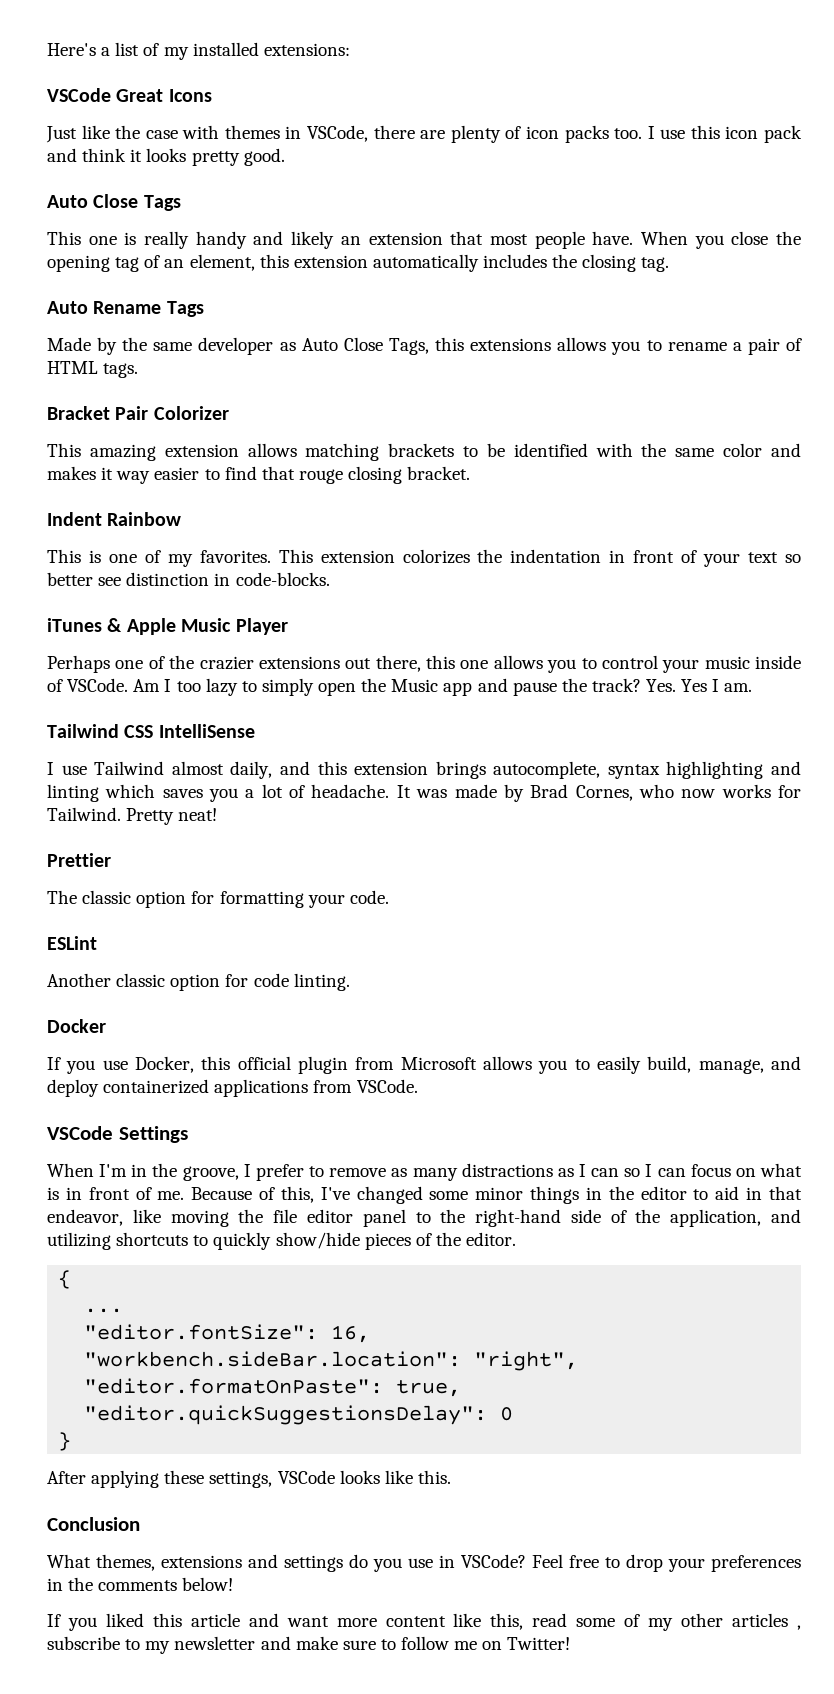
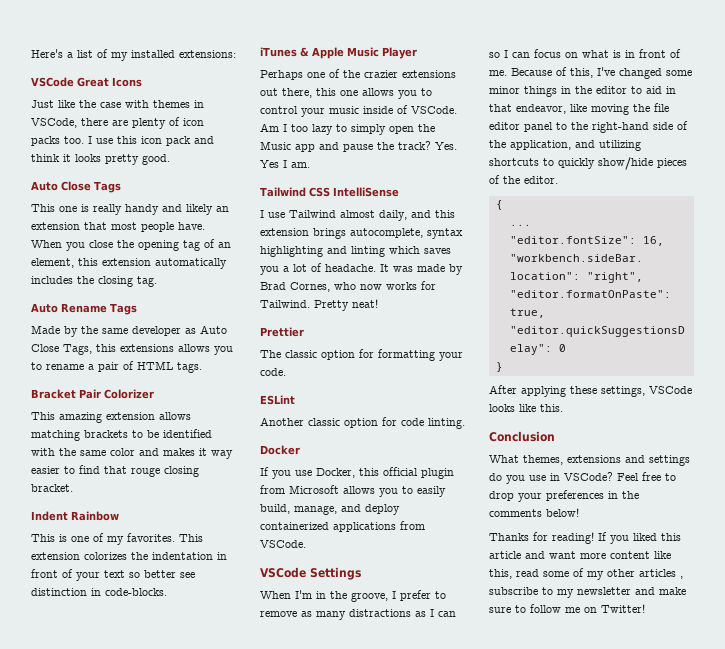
+ Thanks for reading!

